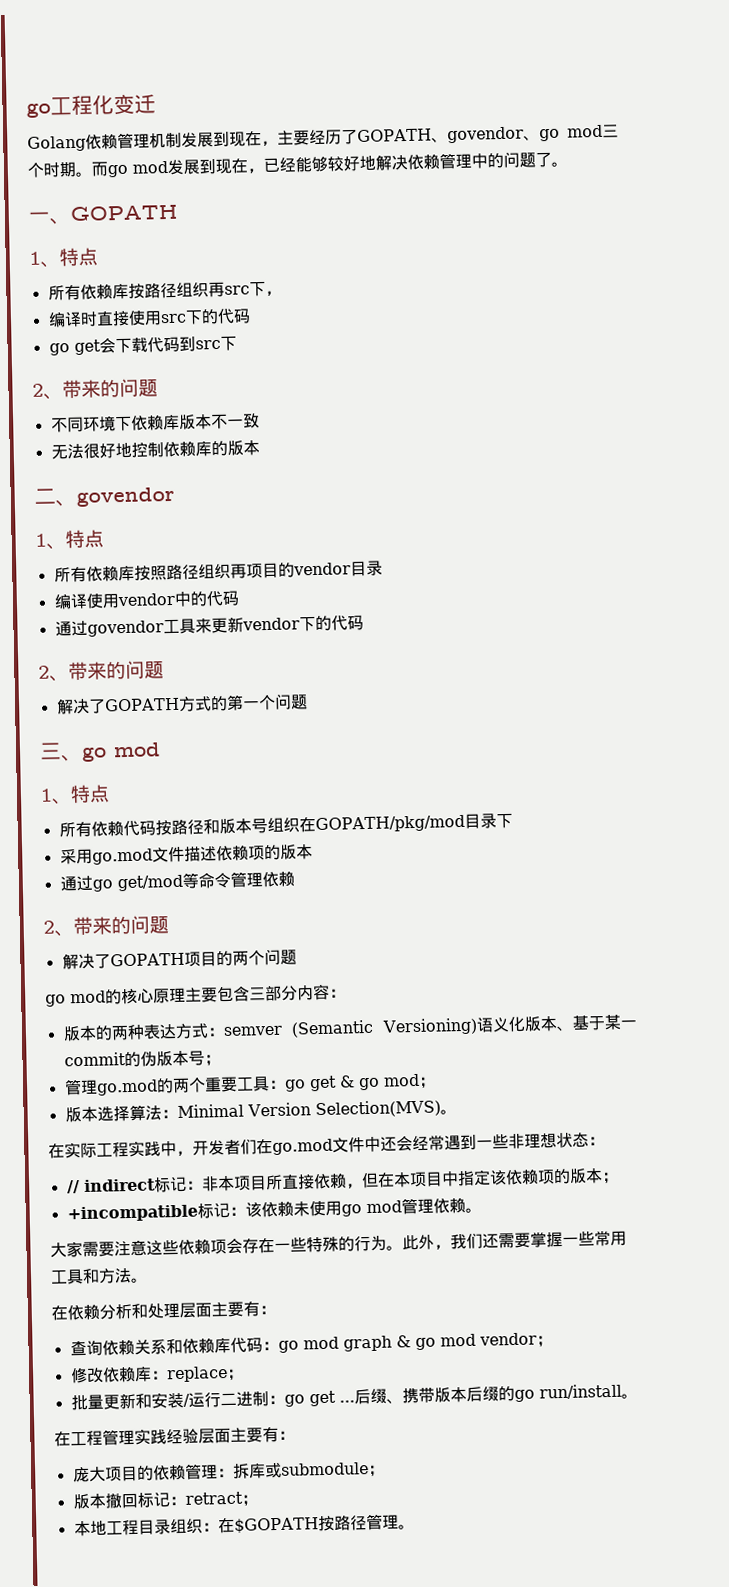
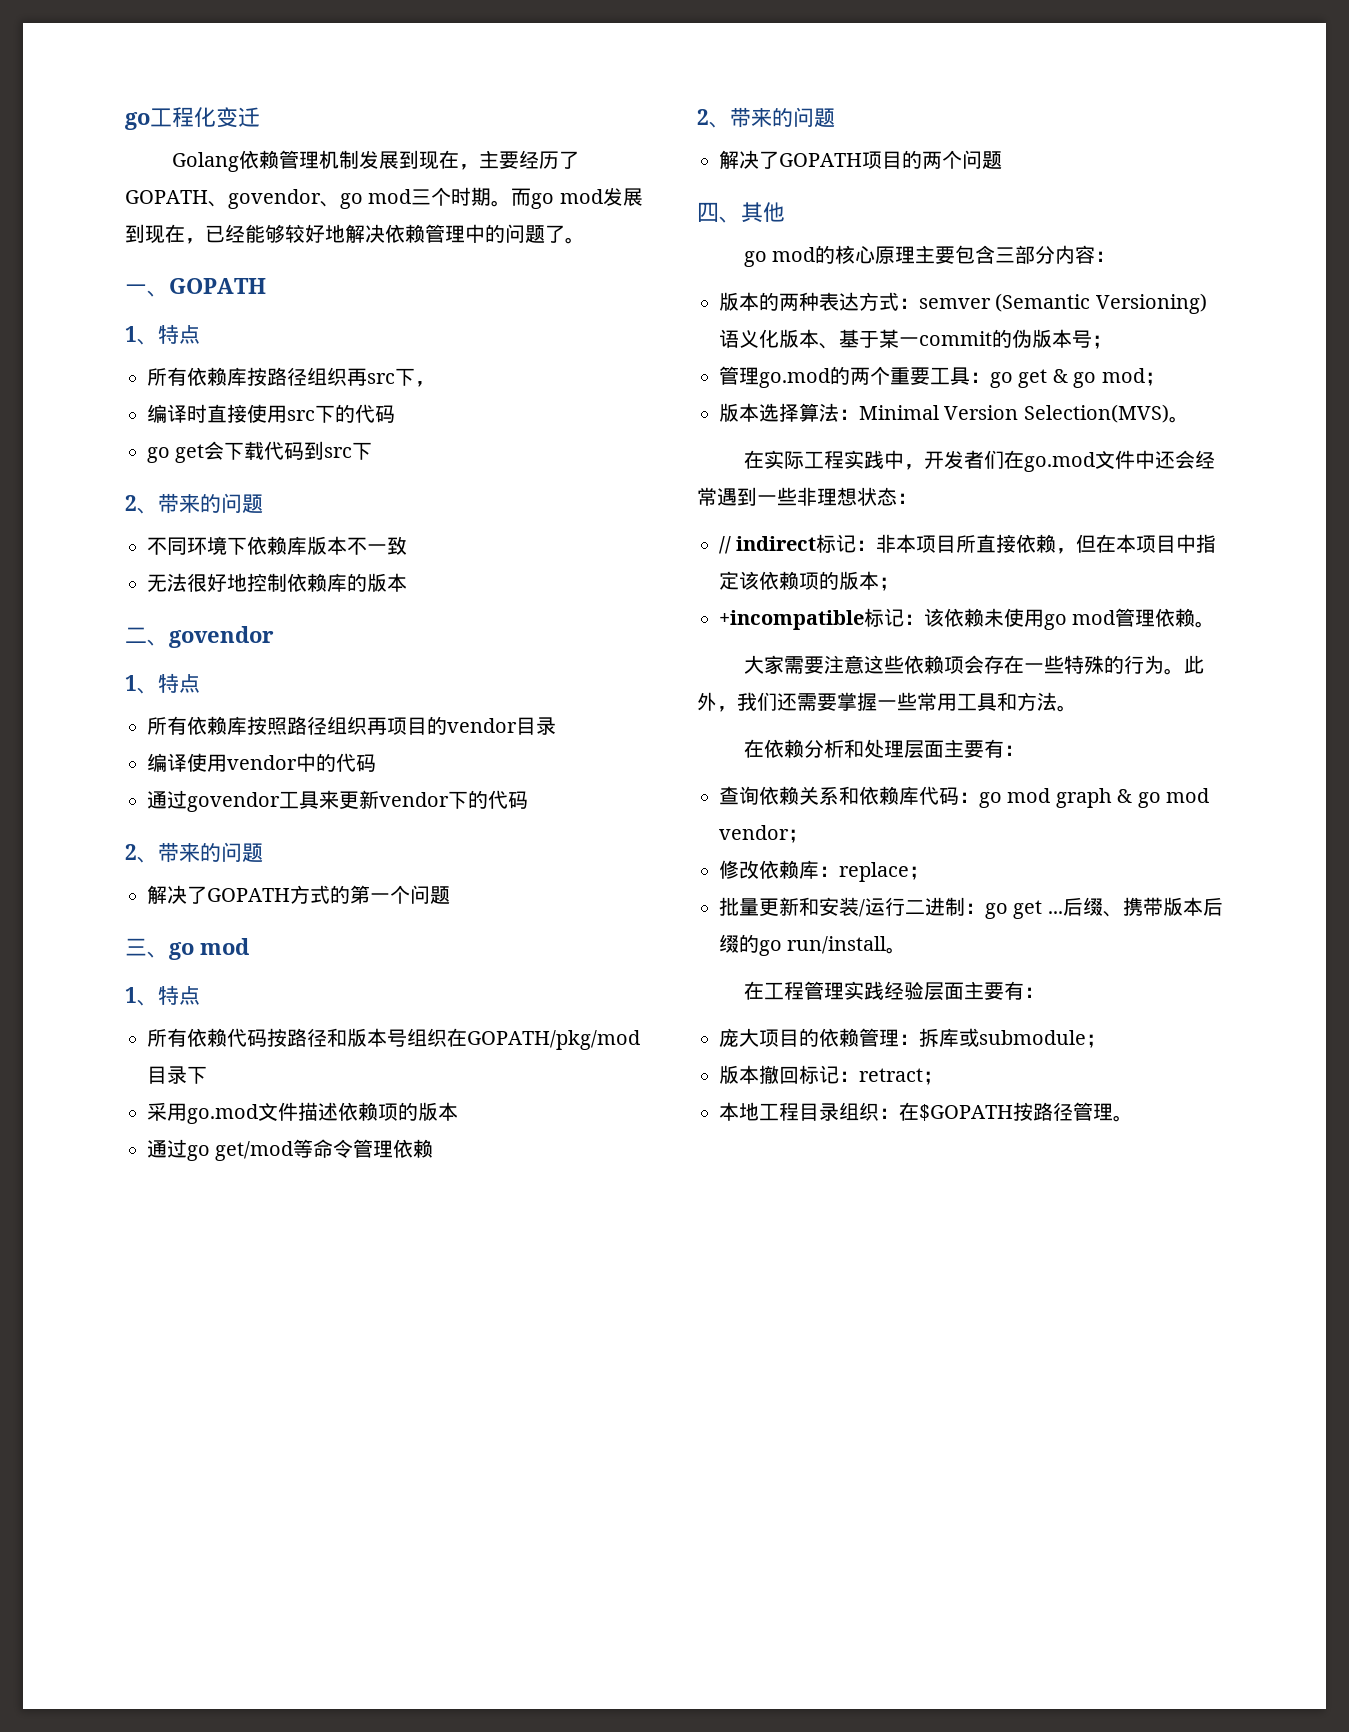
+ 四、其他

